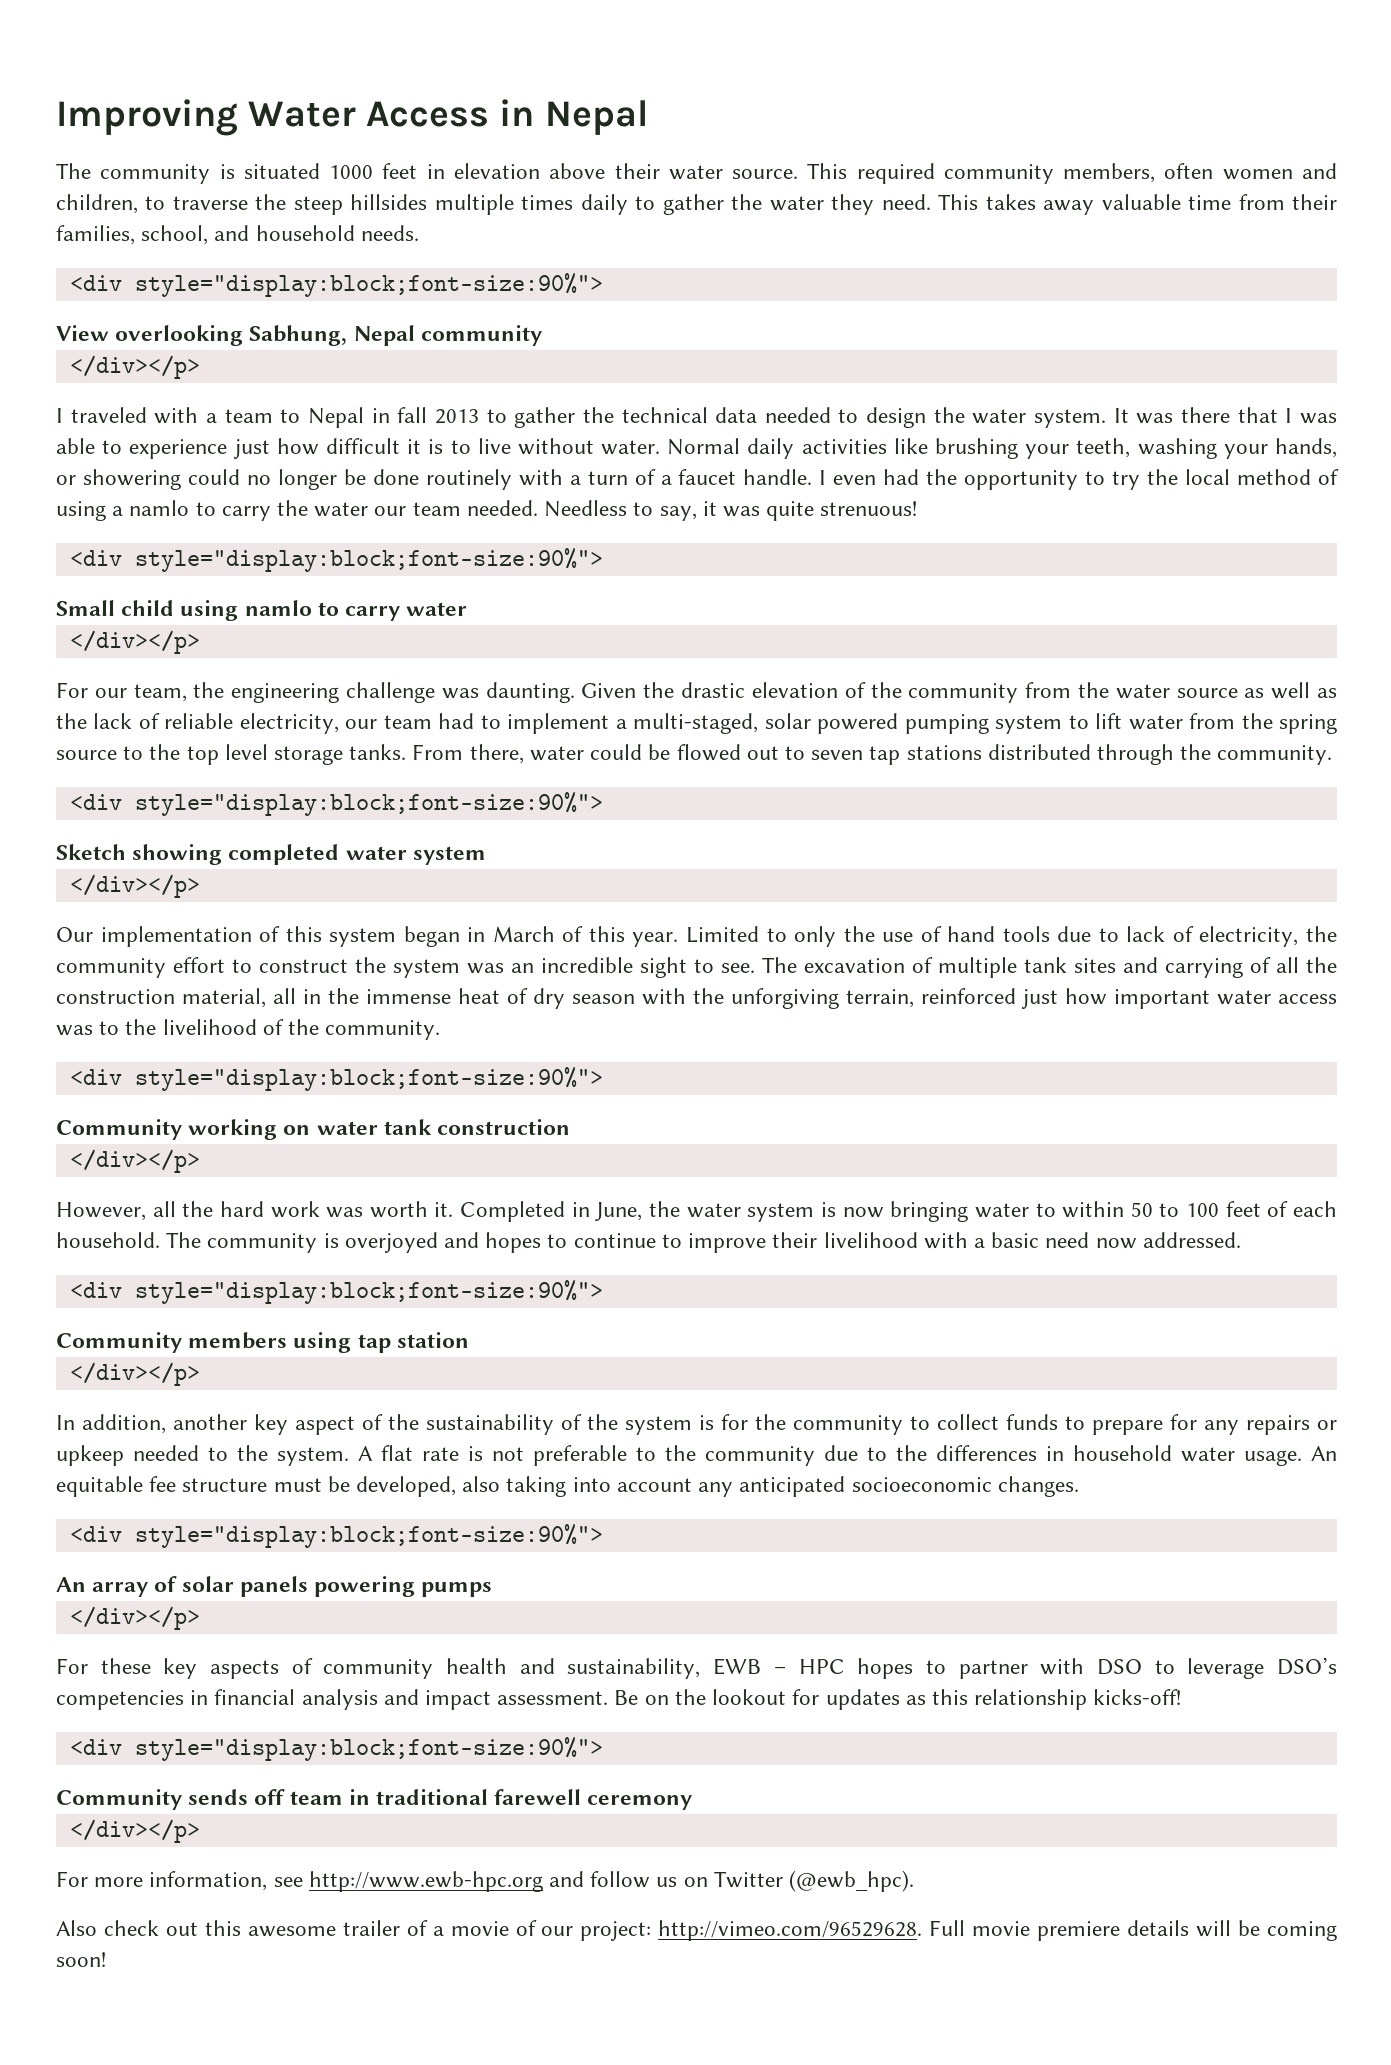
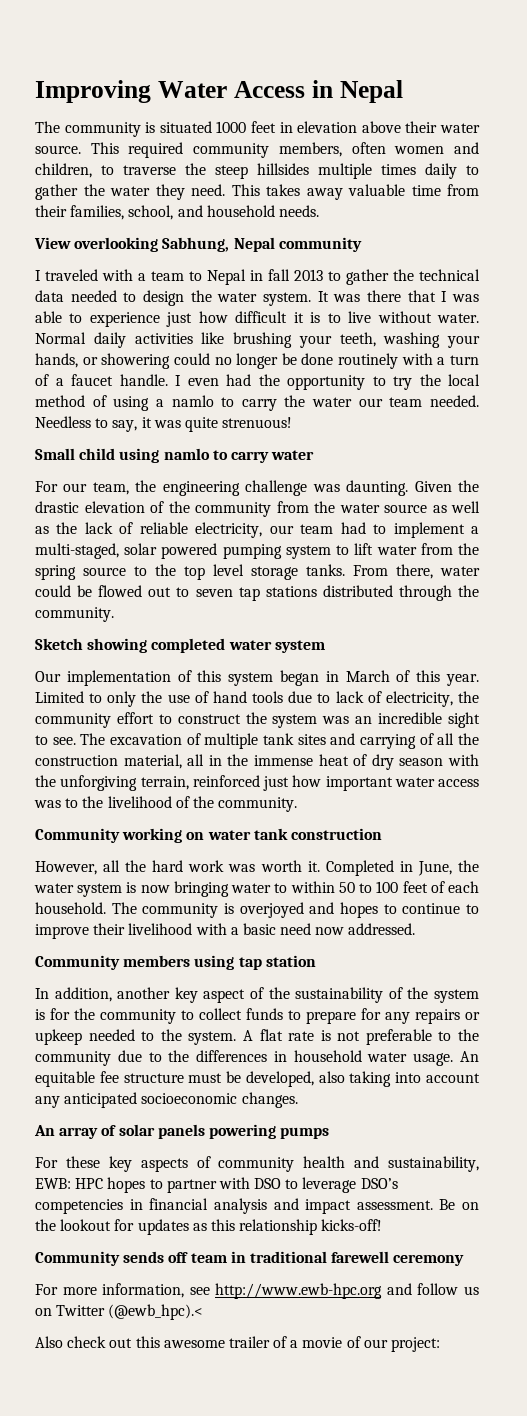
  This takes away valuable time from their families, school, and household needs.
- <div style="display:block;font-size:90%">
  View overlooking Sabhung, Nepal community
- </div></p>
  Needless to say, it was quite strenuous!
- <div style="display:block;font-size:90%">
  Small child using namlo to carry water
- </div></p>
  From there, water could be flowed out to seven tap stations distributed through the community.
- <div style="display:block;font-size:90%">
  Sketch showing completed water system
- </div></p>
  The excavation of multiple tank sites and carrying of all the construction material, all in the immense heat of dry season with the unforgiving terrain, reinforced just how important water access was to the livelihood of the community.
- <div style="display:block;font-size:90%">
  Community working on water tank construction
- </div></p>
  The community is overjoyed and hopes to continue to improve their livelihood with a basic need now addressed.
- <div style="display:block;font-size:90%">
  Community members using tap station
- </div></p>
  An equitable fee structure must be developed, also taking into account any anticipated socioeconomic changes.
- <div style="display:block;font-size:90%">
  An array of solar panels powering pumps
- </div></p>
- For these key aspects of community health and sustainability, EWB – HPC hopes to partner with DSO to leverage DSO’s competencies in financial analysis and impact assessment.
+ For these key aspects of community health and sustainability, EWB: HPC hopes to partner with DSO to leverage DSO’s competencies in financial analysis and impact assessment.
  Be on the lookout for updates as this relationship kicks-off!
- <div style="display:block;font-size:90%">
  Community sends off team in traditional farewell ceremony
- </div></p>
- For more information, see http://www.ewb-hpc.org and follow us on Twitter (@ewb_hpc).
+ For more information, see http://www.ewb-hpc.org and follow us on Twitter (@ewb_hpc).<
- Also check out this awesome trailer of a movie of our project: http://vimeo.com/96529628. Full movie premiere details will be coming soon!
+ Also check out this awesome trailer of a movie of our project:

